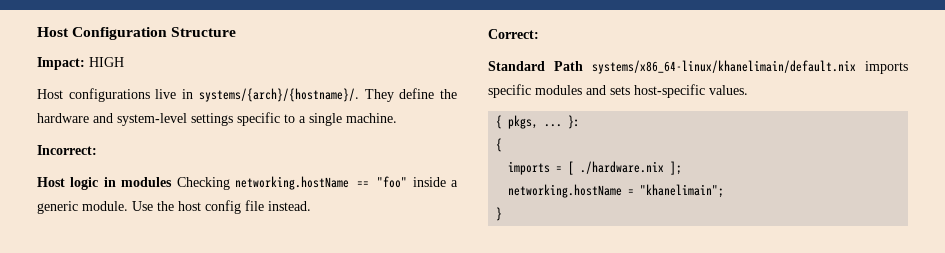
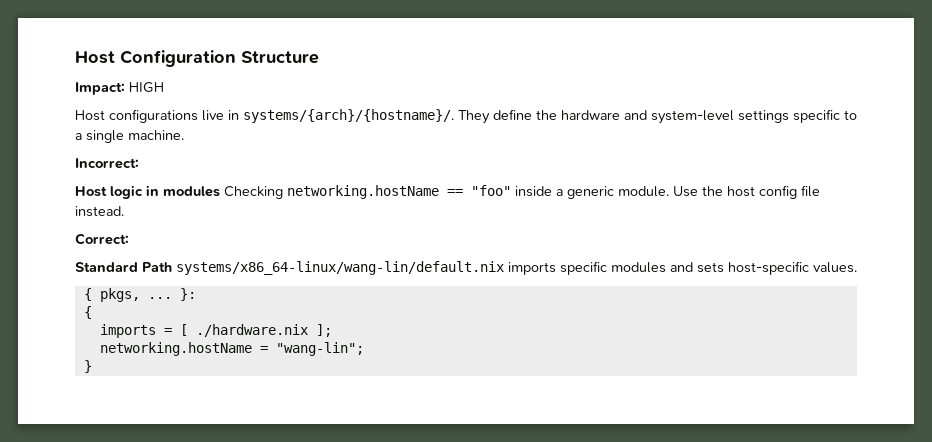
- Standard Path systems/x86_64-linux/khanelimain/default.nix imports specific modules and sets host-specific values.
+ Standard Path systems/x86_64-linux/wang-lin/default.nix imports specific modules and sets host-specific values.
- networking.hostName = "khanelimain";
+ networking.hostName = "wang-lin";

